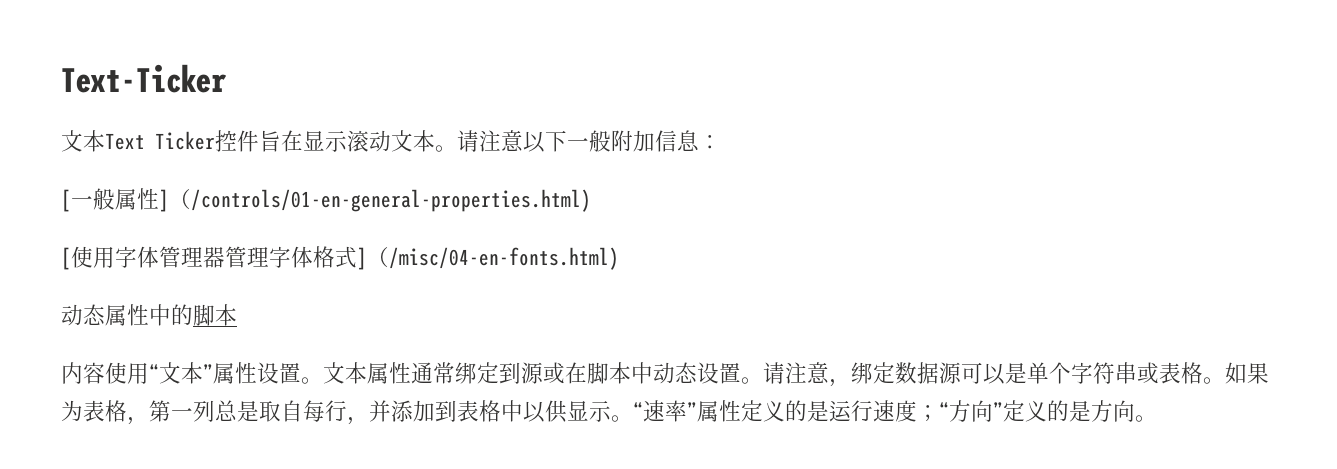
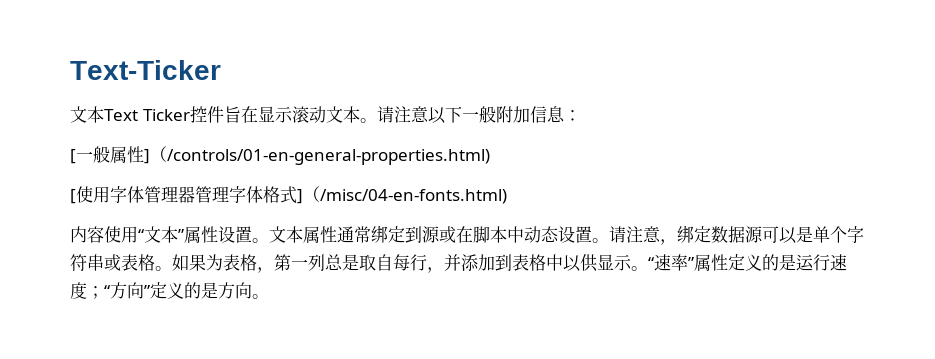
- 动态属性中的脚本

